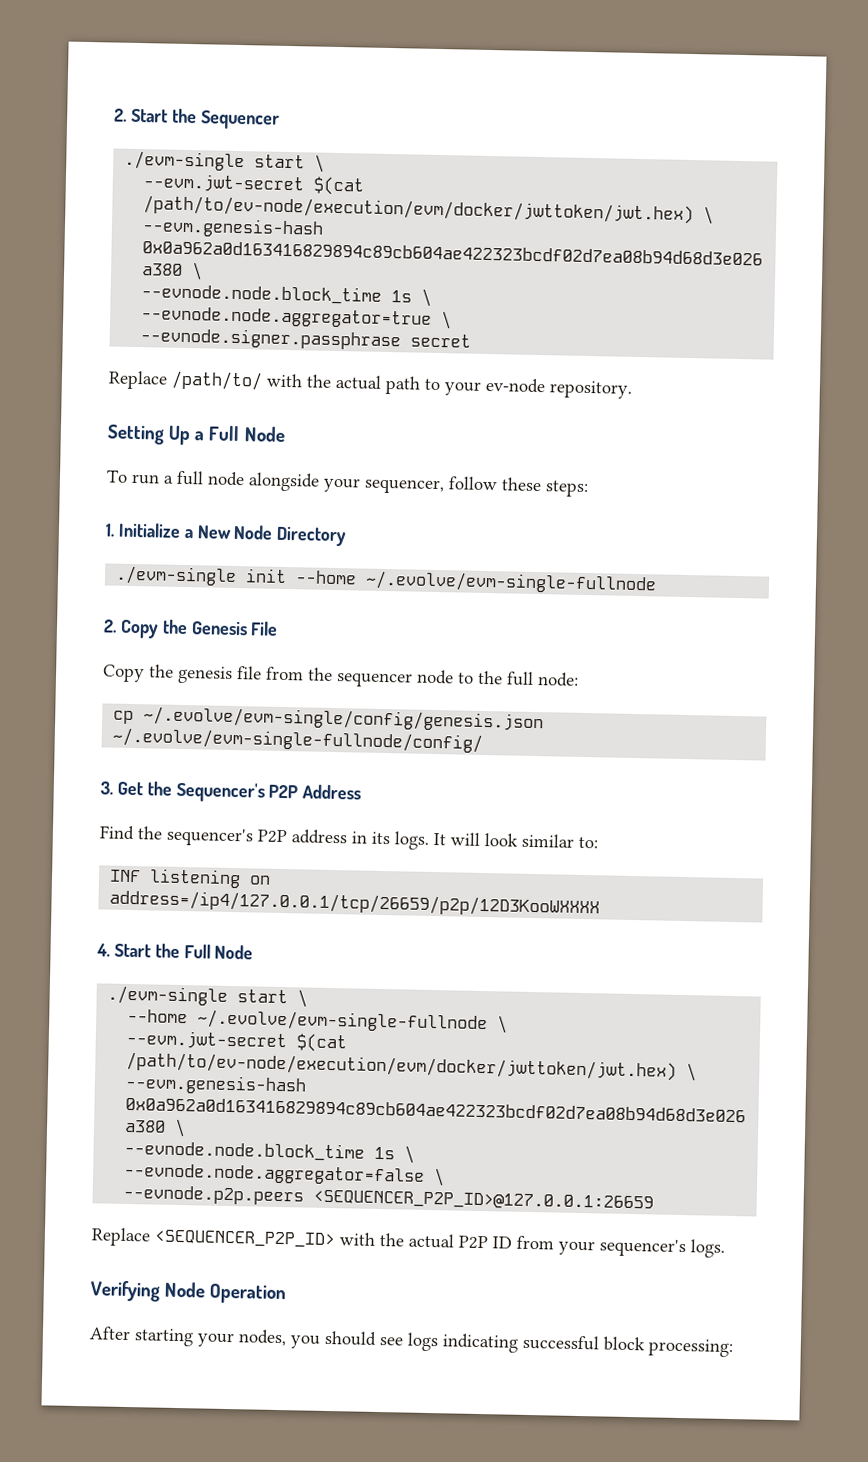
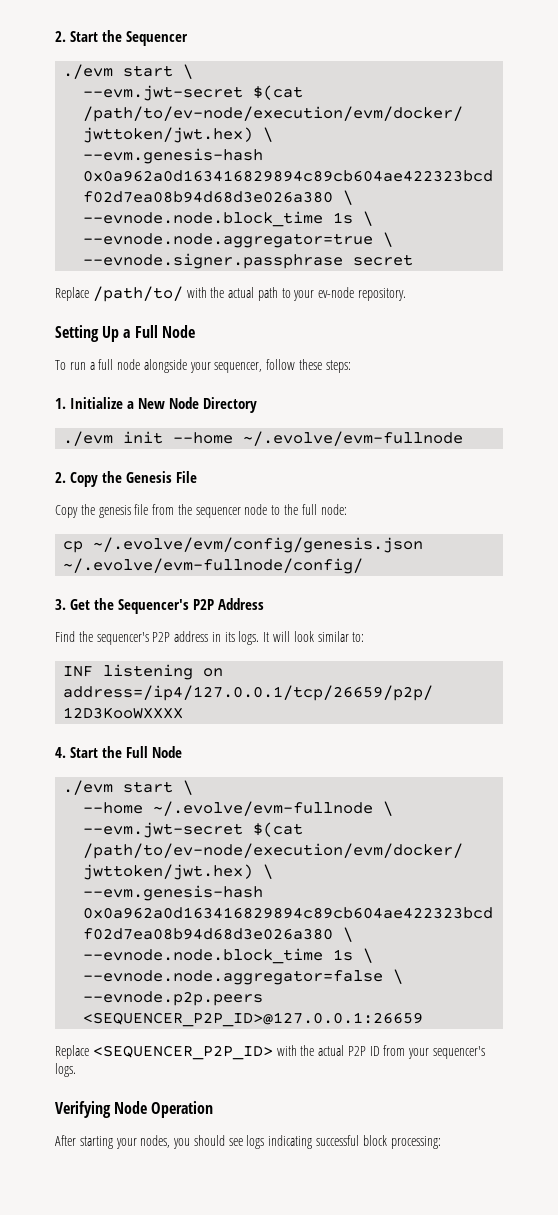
  2. Start the Sequencer
- ./evm-single start \
+ ./evm start \
- ./evm-single init --home ~/.evolve/evm-single-fullnode
+ ./evm init --home ~/.evolve/evm-fullnode
- cp ~/.evolve/evm-single/config/genesis.json ~/.evolve/evm-single-fullnode/config/
+ cp ~/.evolve/evm/config/genesis.json ~/.evolve/evm-fullnode/config/
  4. Start the Full Node
- ./evm-single start \
+ ./evm start \
- --home ~/.evolve/evm-single-fullnode \
+ --home ~/.evolve/evm-fullnode \

